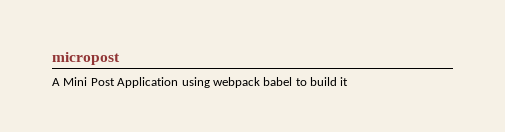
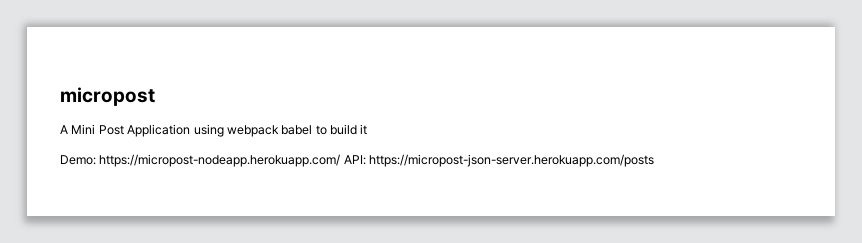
+ Demo: https://micropost-nodeapp.herokuapp.com/ API: https://micropost-json-server.herokuapp.com/posts

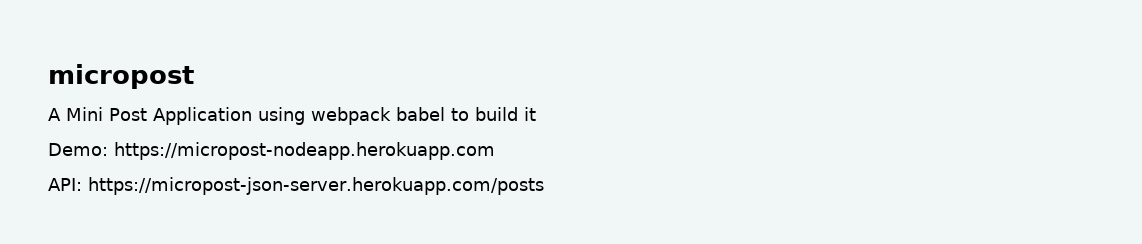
- Demo: https://micropost-nodeapp.herokuapp.com/ API: https://micropost-json-server.herokuapp.com/posts
+ Demo: https://micropost-nodeapp.herokuapp.com
+ API: https://micropost-json-server.herokuapp.com/posts

